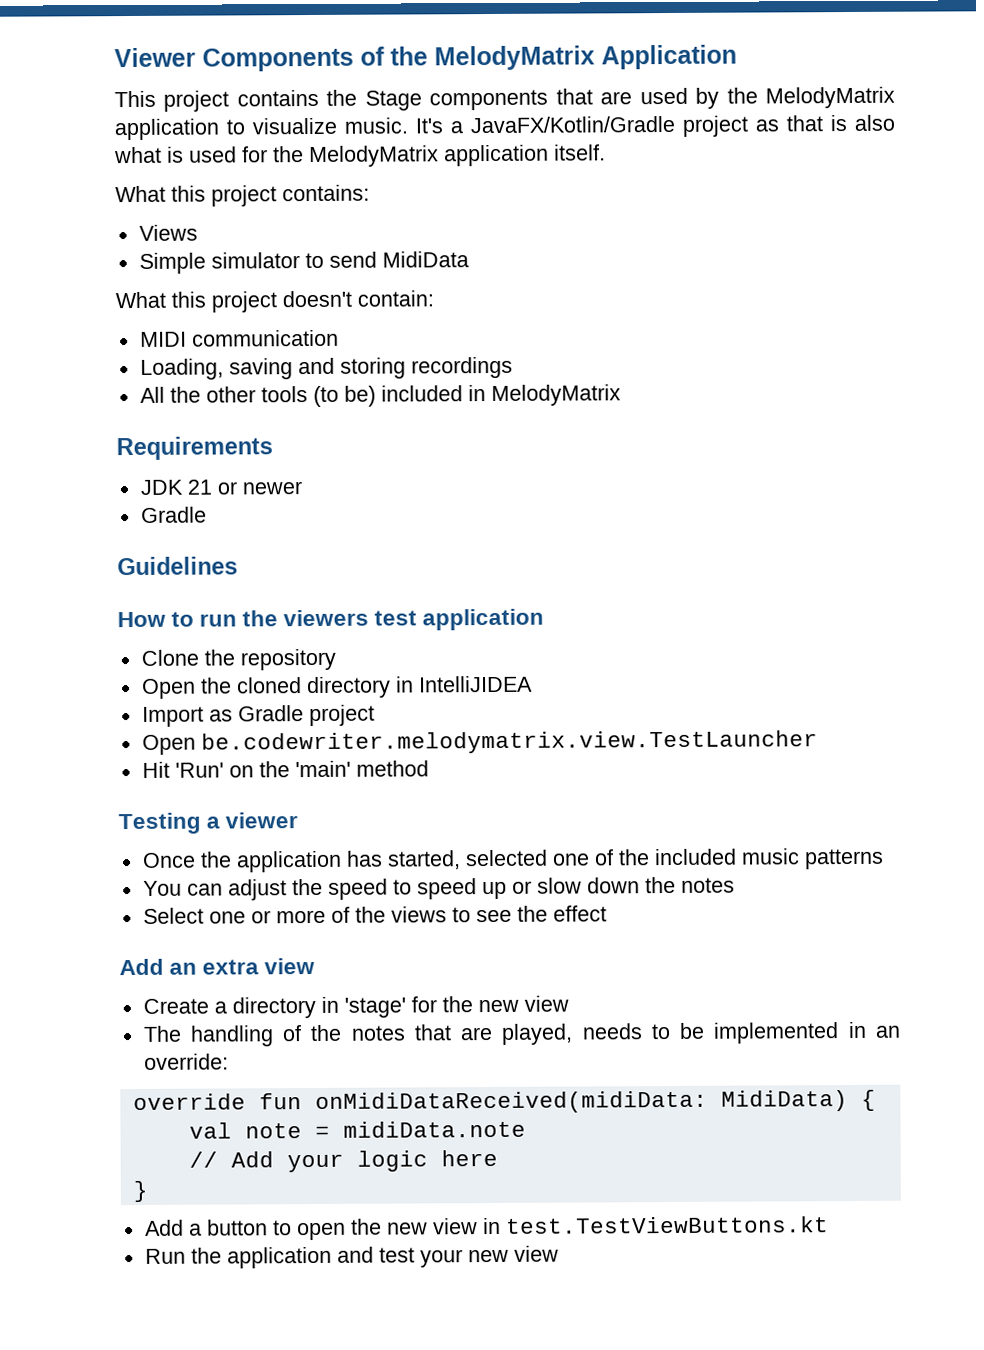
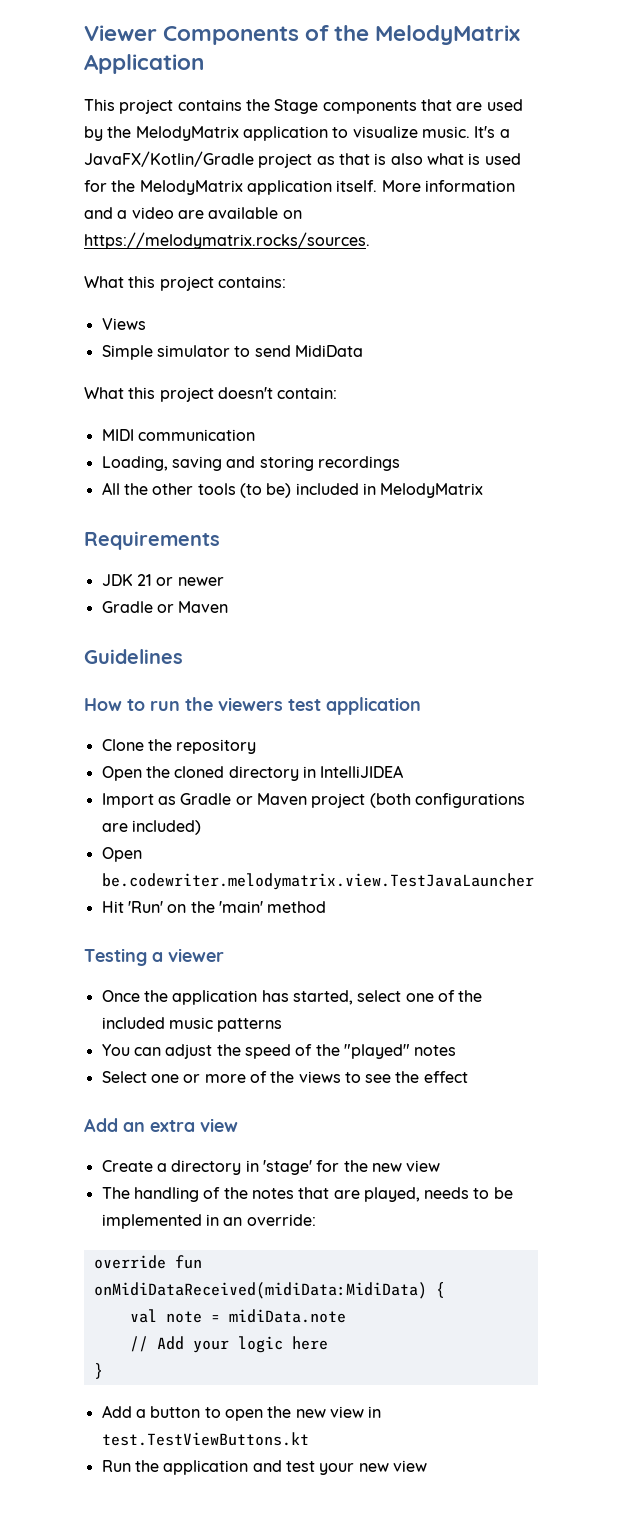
+ More information and a video are available on https://melodymatrix.rocks/sources.
  JDK 21 or newer
- Gradle
+ Gradle or Maven
- Import as Gradle project
- Open be.codewriter.melodymatrix.view.TestLauncher
+ Import as Gradle or Maven project (both configurations are included)
+ Open be.codewriter.melodymatrix.view.TestJavaLauncher
- Once the application has started, selected one of the included music patterns
+ Once the application has started, select one of the included music patterns
- You can adjust the speed to speed up or slow down the notes
+ You can adjust the speed of the "played" notes
- override fun onMidiDataReceived(midiData: MidiData) {
+ override fun onMidiDataReceived(midiData:MidiData) {

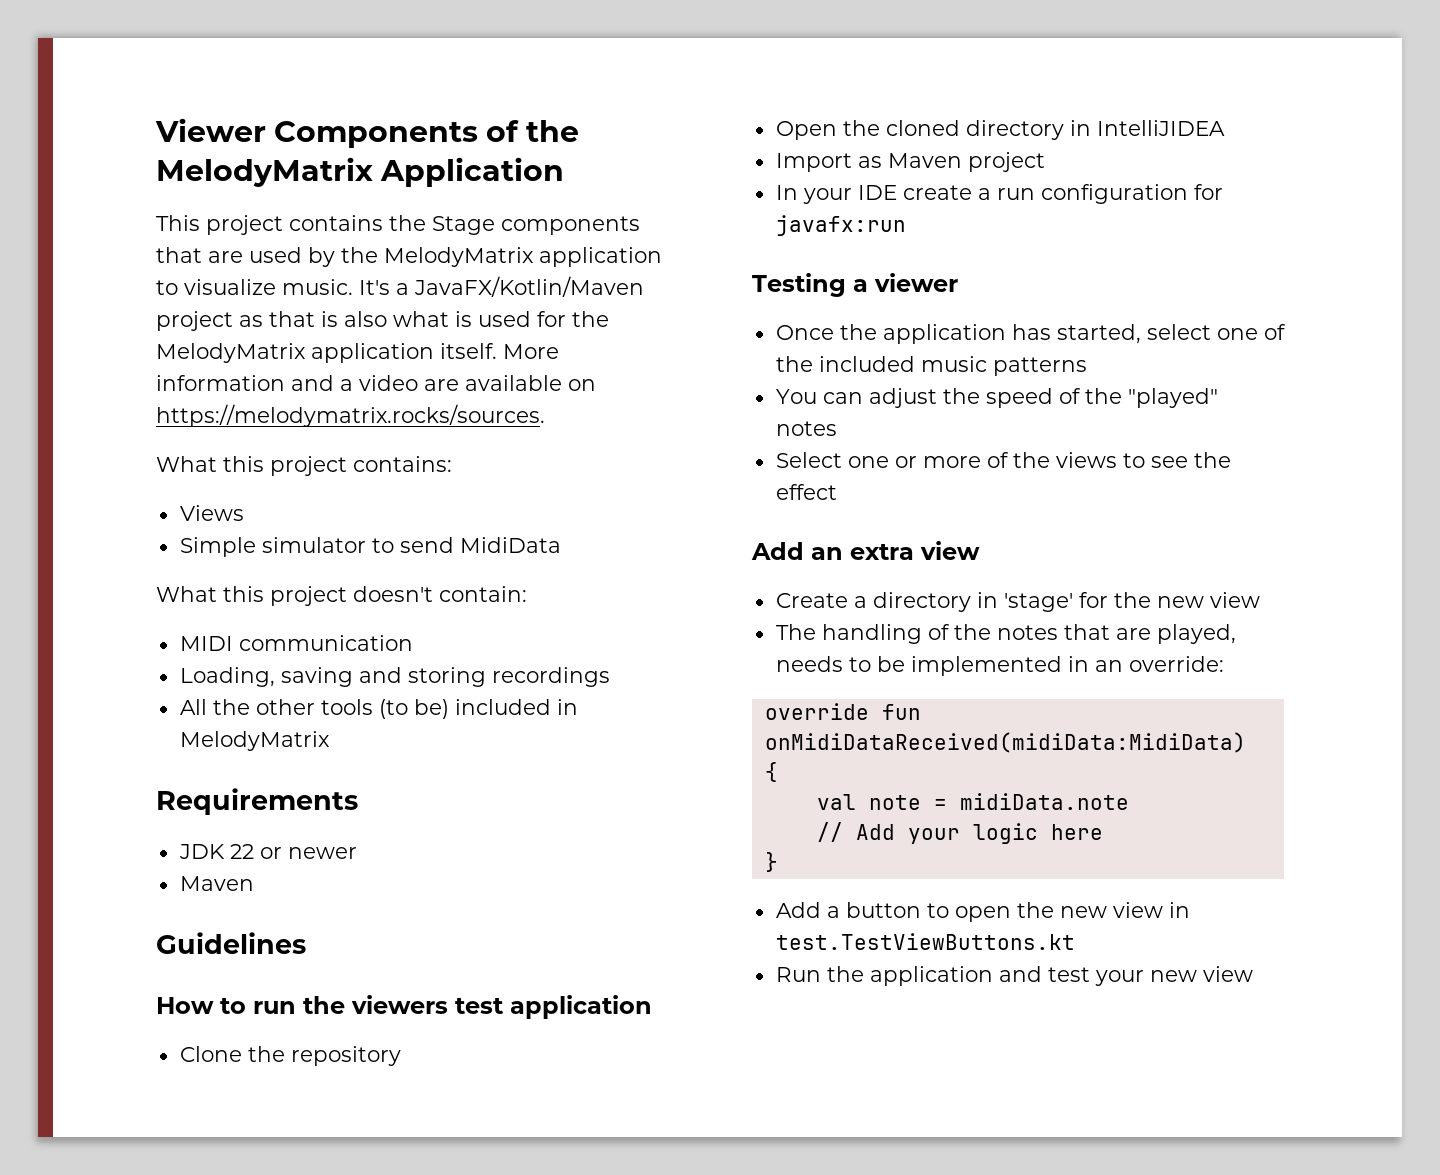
- It's a JavaFX/Kotlin/Gradle project as that is also what is used for the MelodyMatrix application itself.
+ It's a JavaFX/Kotlin/Maven project as that is also what is used for the MelodyMatrix application itself.
- JDK 21 or newer
- Gradle or Maven
+ JDK 22 or newer
+ Maven
- Import as Gradle or Maven project (both configurations are included)
- Open be.codewriter.melodymatrix.view.TestJavaLauncher
- Hit 'Run' on the 'main' method
+ Import as Maven project
+ In your IDE create a run configuration for javafx:run

